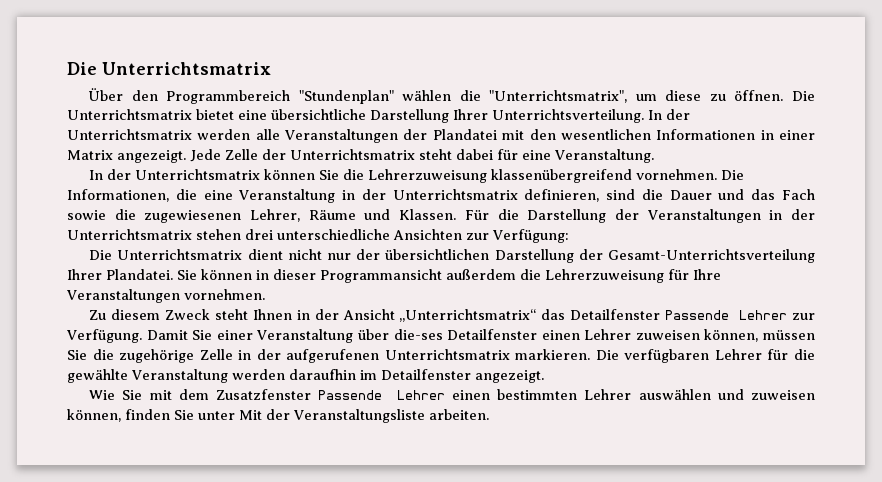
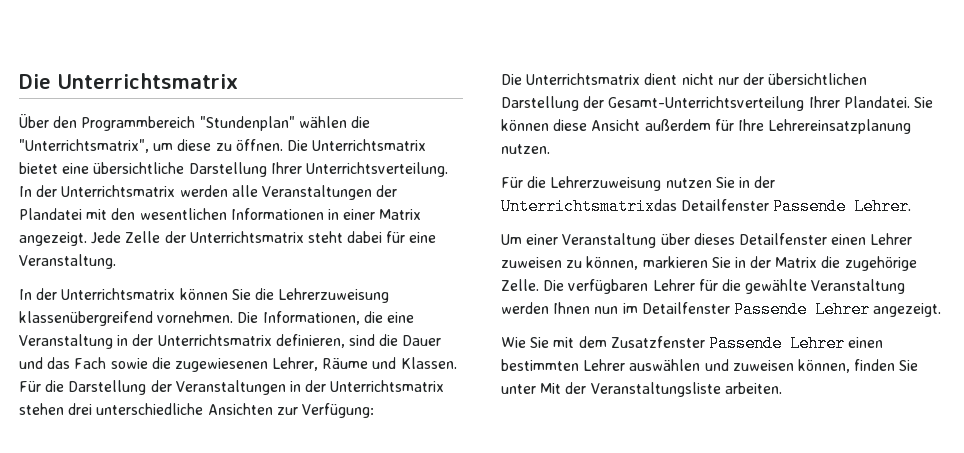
- Sie können in dieser Programmansicht außerdem die Lehrerzuweisung für Ihre Veranstaltungen vornehmen.
- Zu diesem Zweck steht Ihnen in der Ansicht „Unterrichtsmatrix“ das Detailfenster Passende Lehrer zur Verfügung. Damit Sie einer Veranstaltung über die-ses Detailfenster einen Lehrer zuweisen können, müssen Sie die zugehörige Zelle in der aufgerufenen Unterrichtsmatrix markieren.
+ Sie können diese Ansicht außerdem für Ihre Lehrereinsatzplanung nutzen.
+ Für die Lehrerzuweisung nutzen Sie in der Unterrichtsmatrixdas Detailfenster Passende Lehrer.
+ Um einer Veranstaltung über dieses Detailfenster einen Lehrer zuweisen zu können, markieren Sie in der Matrix die zugehörige Zelle.
- Die verfügbaren Lehrer für die gewählte Veranstaltung werden daraufhin im Detailfenster angezeigt.
+ Die verfügbaren Lehrer für die gewählte Veranstaltung werden Ihnen nun im Detailfenster Passende Lehrer angezeigt.

